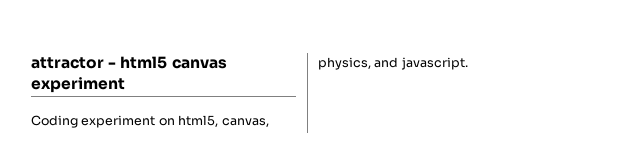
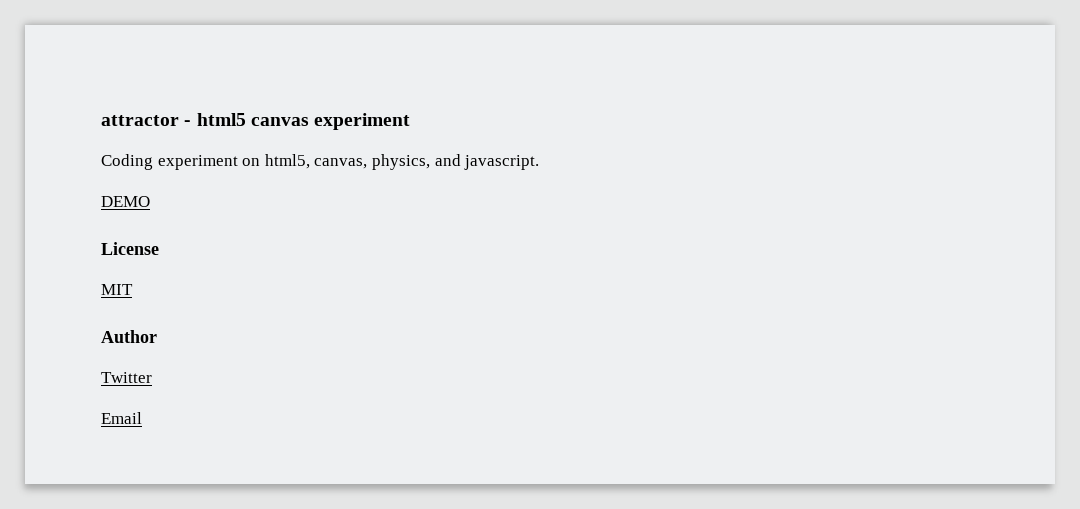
+ DEMO
+ License
+ MIT
+ Author
+ Twitter
+ Email

